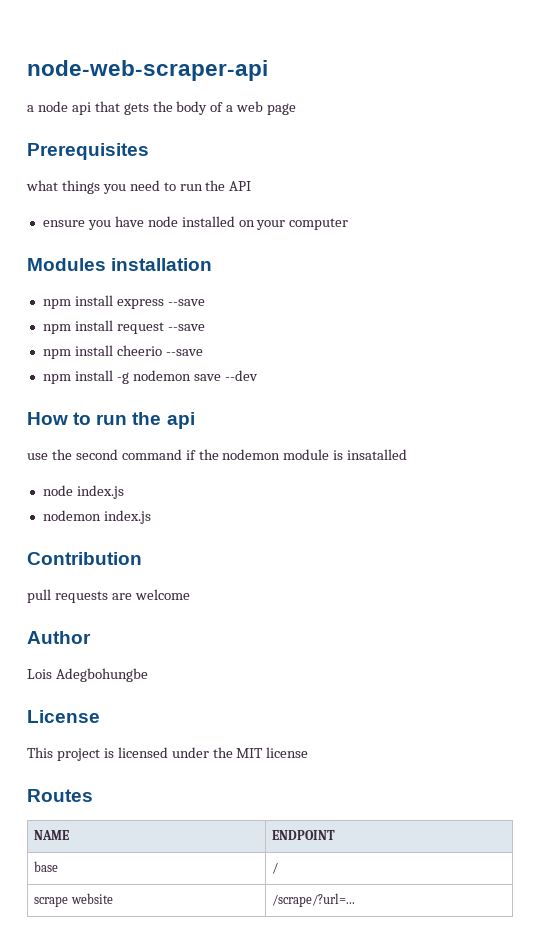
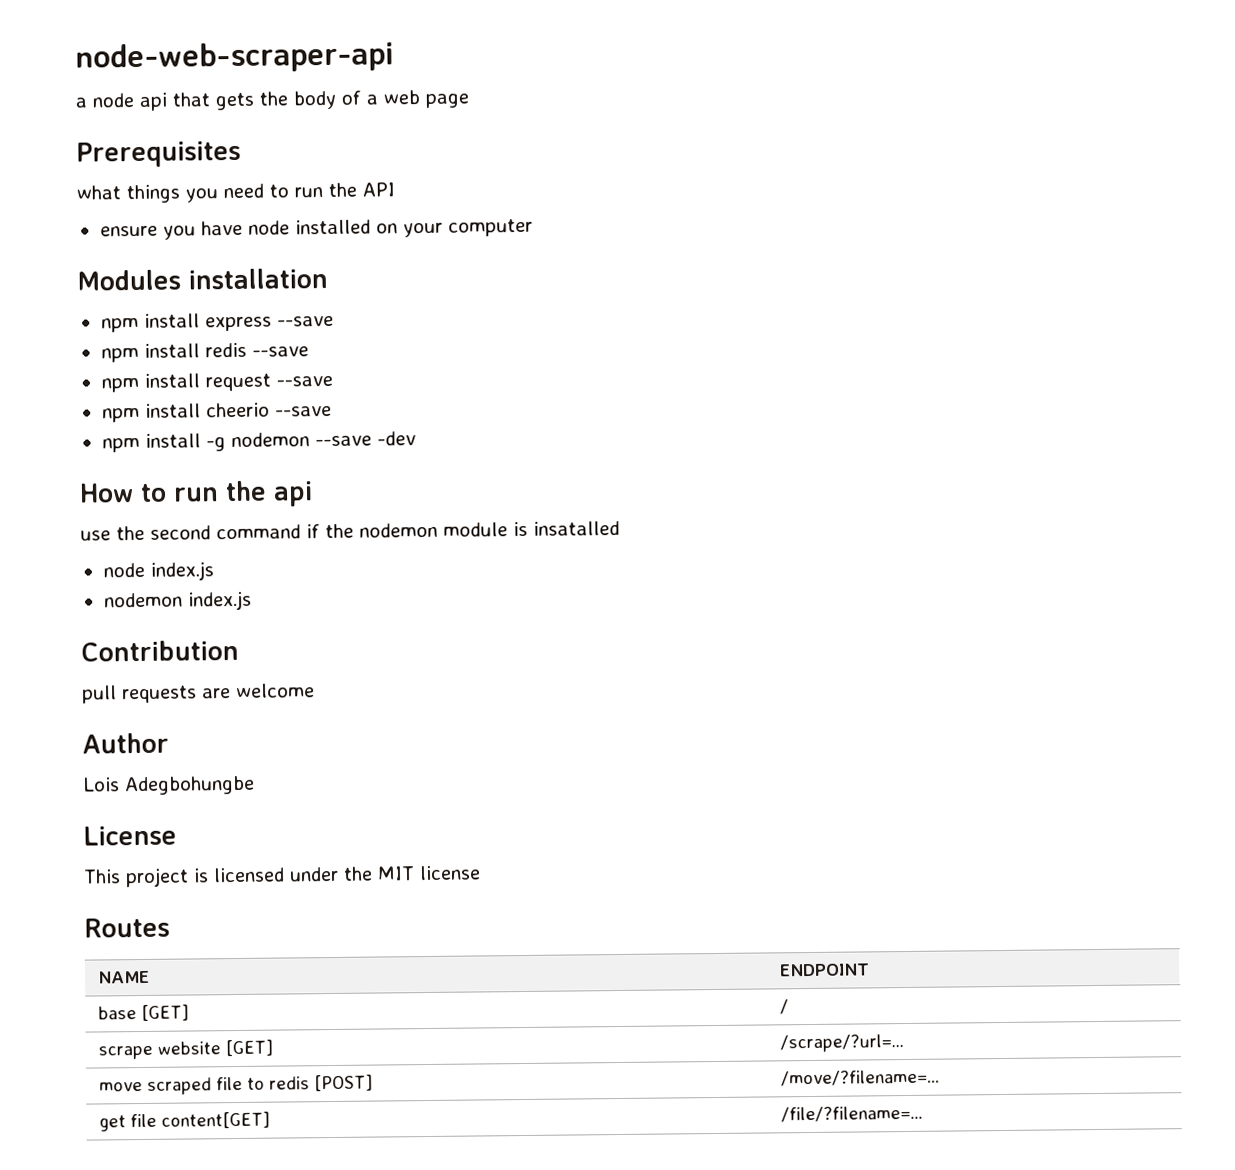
+ npm install redis --save
- npm install -g nodemon save --dev
+ npm install -g nodemon --save -dev
- base | /
+ base [GET] | /
- scrape website | /scrape/?url=...
+ scrape website [GET] | /scrape/?url=...
+ move scraped file to redis [POST] | /move/?filename=...
+ get file content[GET] | /file/?filename=...

